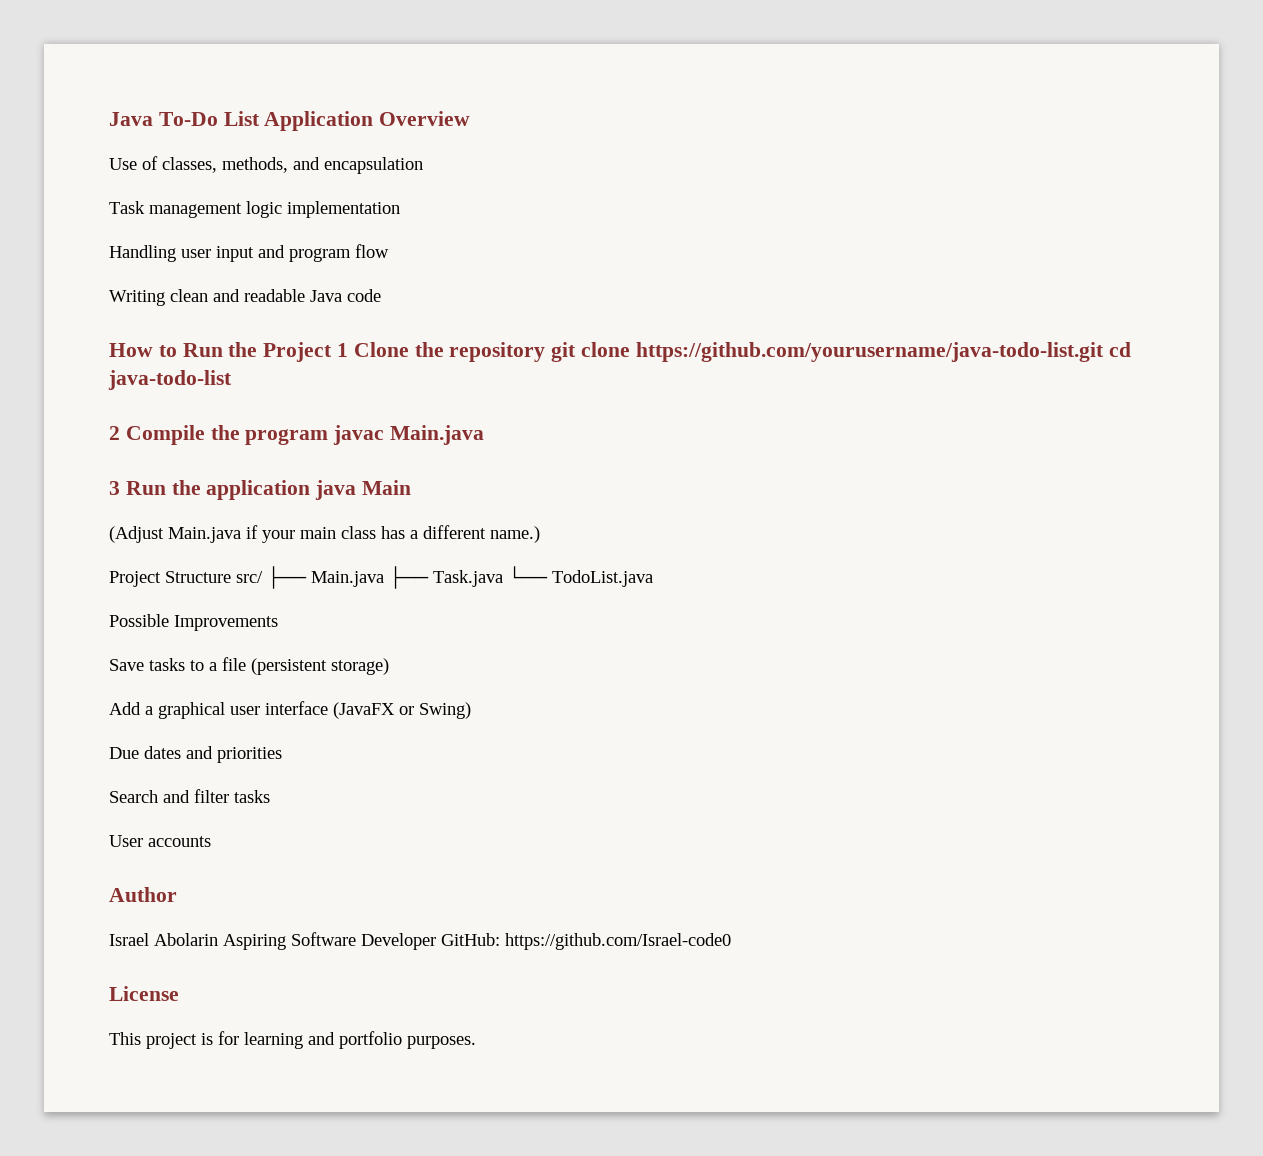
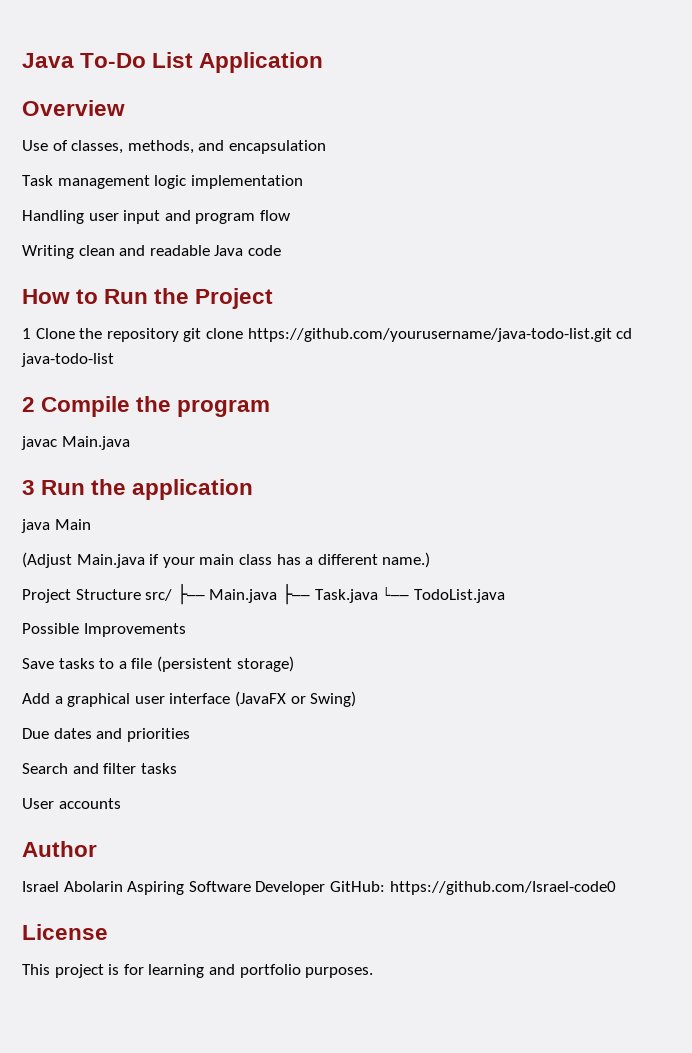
- Java To-Do List Application Overview
+ Java To-Do List Application
+ Overview
- How to Run the Project 1 Clone the repository git clone https://github.com/yourusername/java-todo-list.git cd java-todo-list
+ How to Run the Project
+ 1 Clone the repository git clone https://github.com/yourusername/java-todo-list.git cd java-todo-list
- 2 Compile the program javac Main.java
+ 2 Compile the program
+ javac Main.java
- 3 Run the application java Main
+ 3 Run the application
+ java Main

